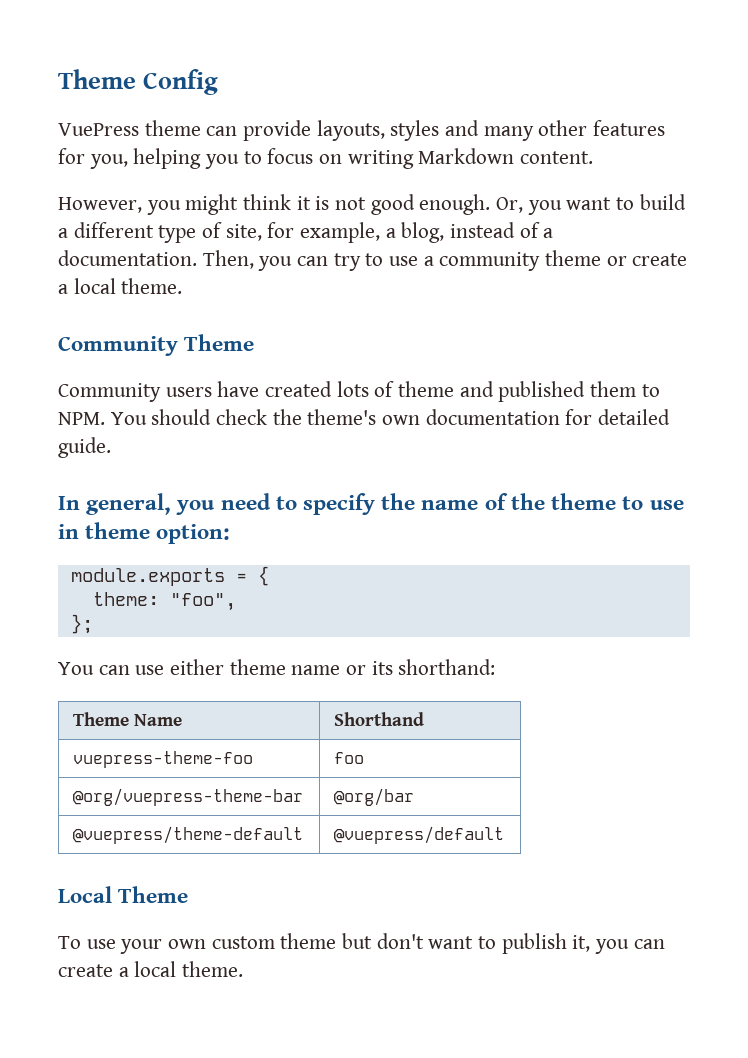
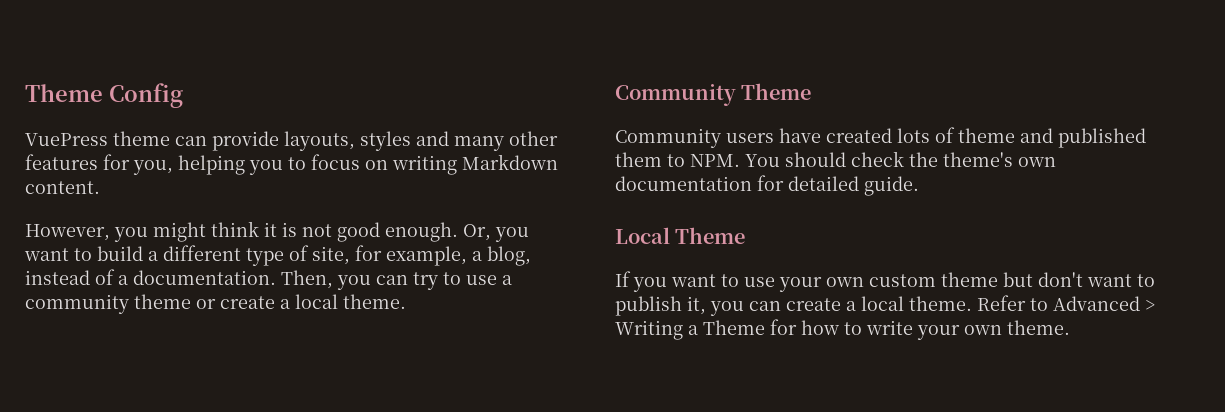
- In general, you need to specify the name of the theme to use in theme option:
- module.exports = {
- theme: "foo",
- };
- You can use either theme name or its shorthand:
- Theme Name | Shorthand
- vuepress-theme-foo | foo
- @org/vuepress-theme-bar | @org/bar
- @vuepress/theme-default | @vuepress/default
  Local Theme
- To use your own custom theme but don't want to publish it, you can create a local theme.
+ If you want to use your own custom theme but don't want to publish it, you can create a local theme.
+ Refer to Advanced > Writing a Theme for how to write your own theme.

